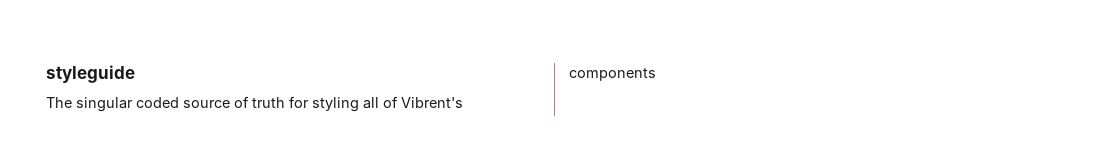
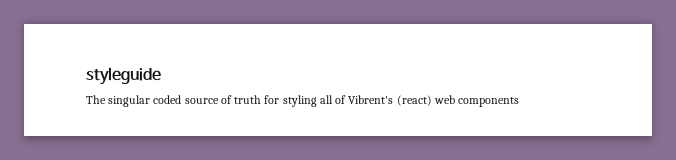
- The singular coded source of truth for styling all of Vibrent's components
+ The singular coded source of truth for styling all of Vibrent's (react) web components

